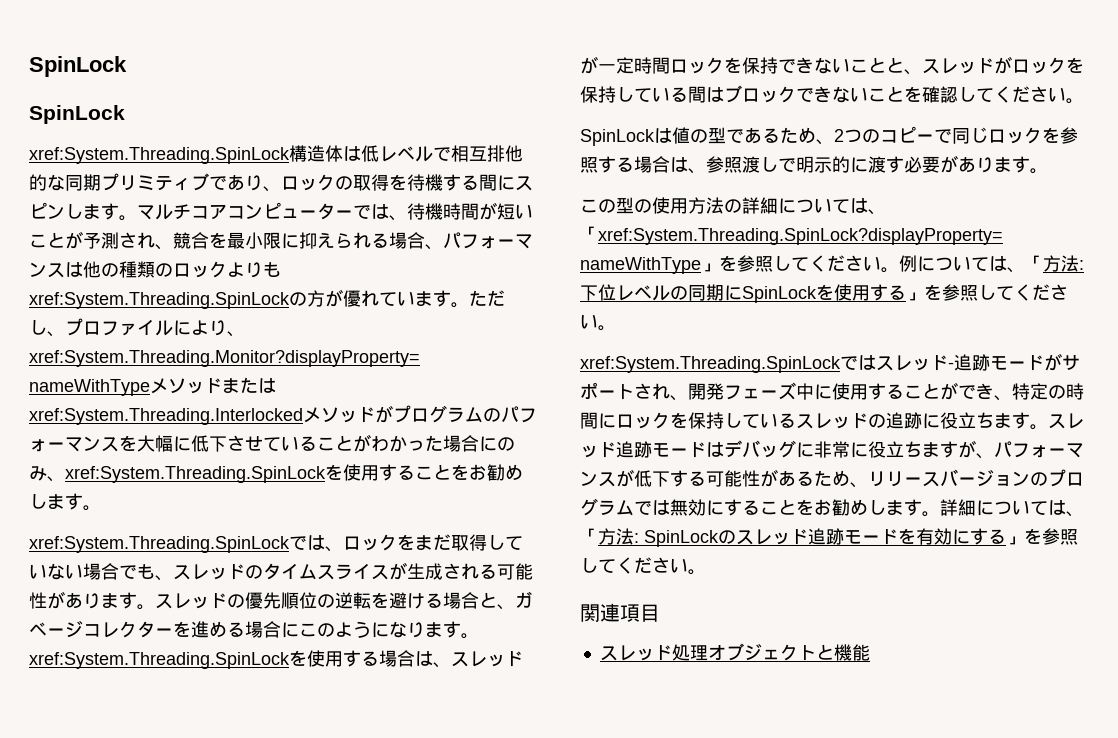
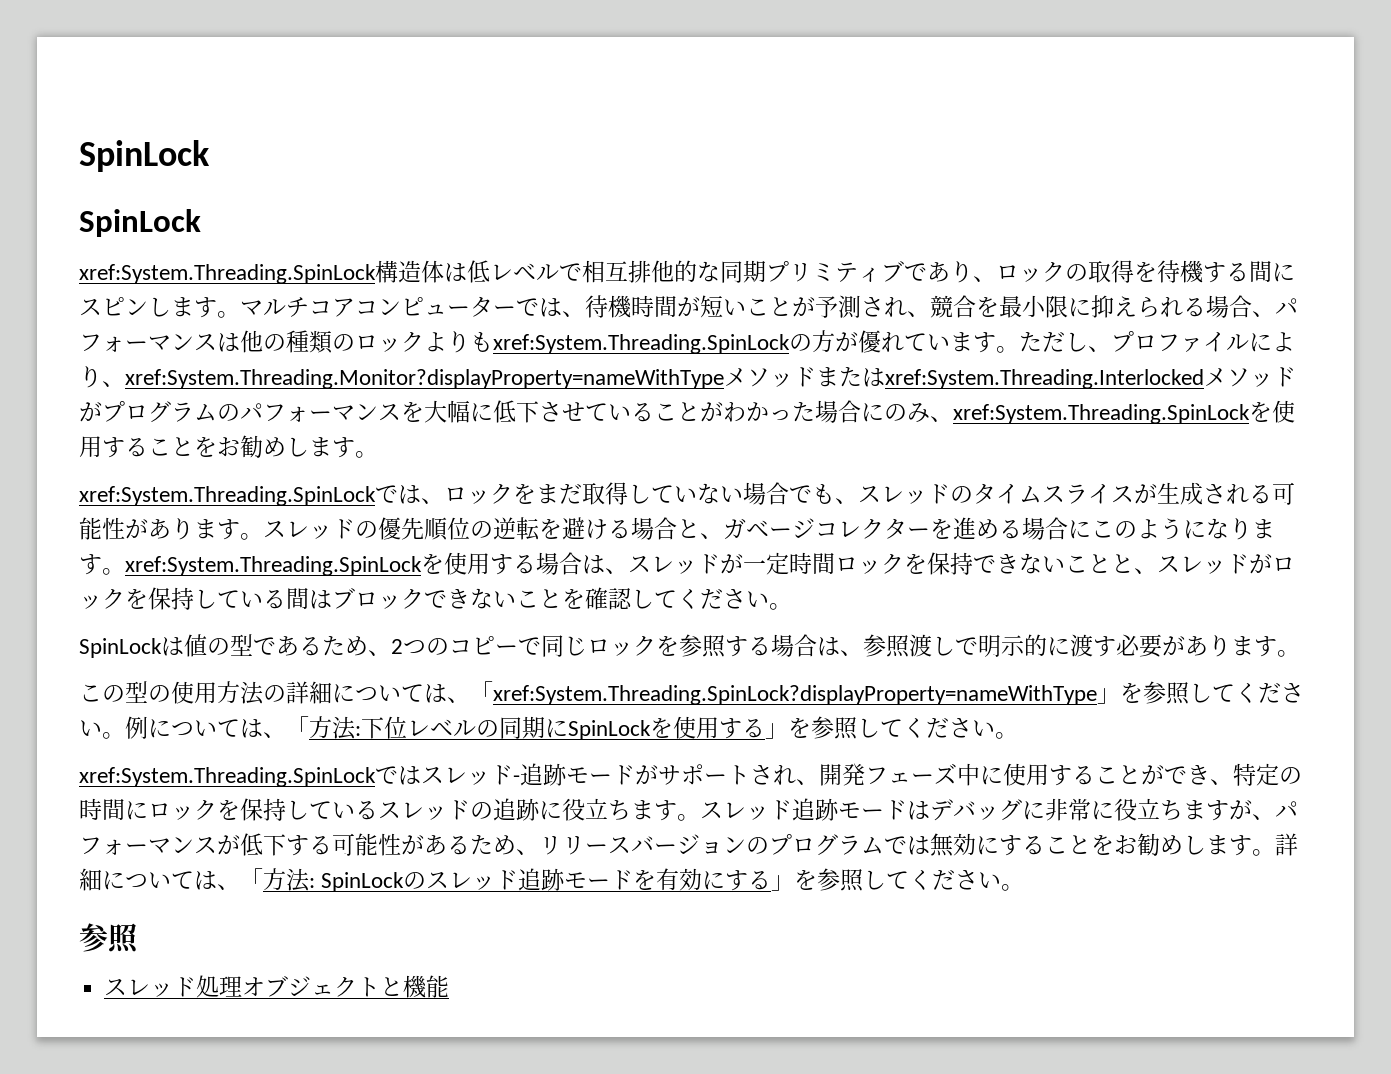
  詳細については、「方法: SpinLockのスレッド追跡モードを有効にする」を参照してください。
- 関連項目
+ 参照

